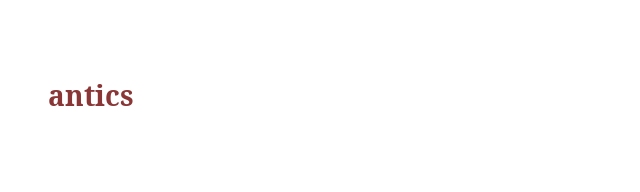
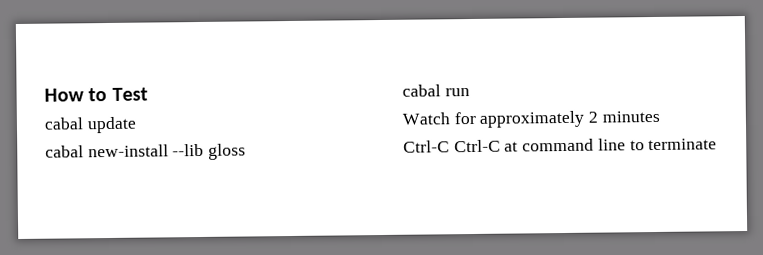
- antics
+ How to Test
+ cabal update
+ cabal new-install --lib gloss
+ cabal run
+ Watch for approximately 2 minutes
+ Ctrl-C Ctrl-C at command line to terminate

